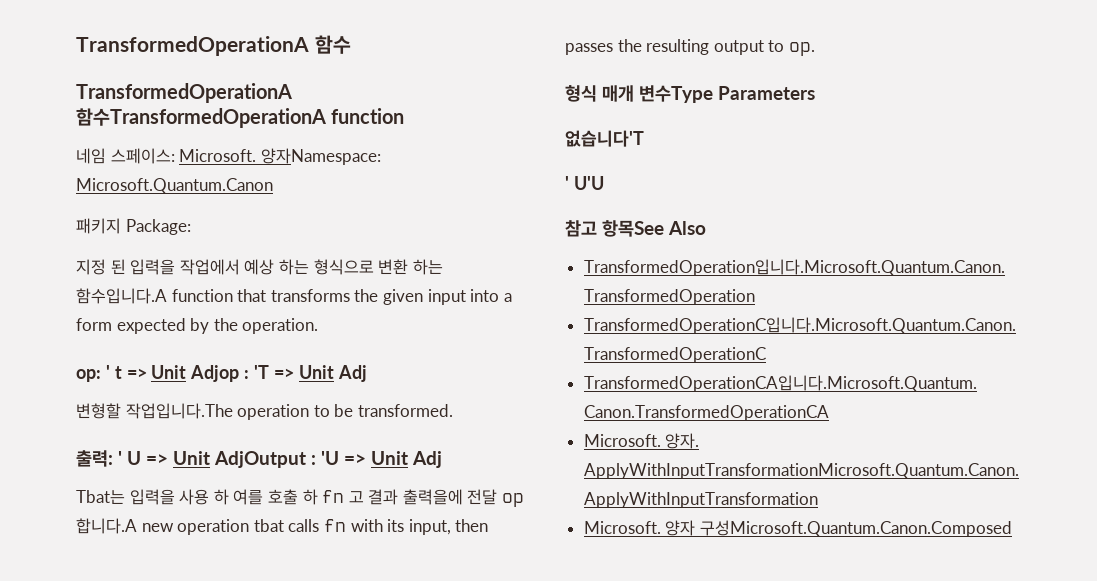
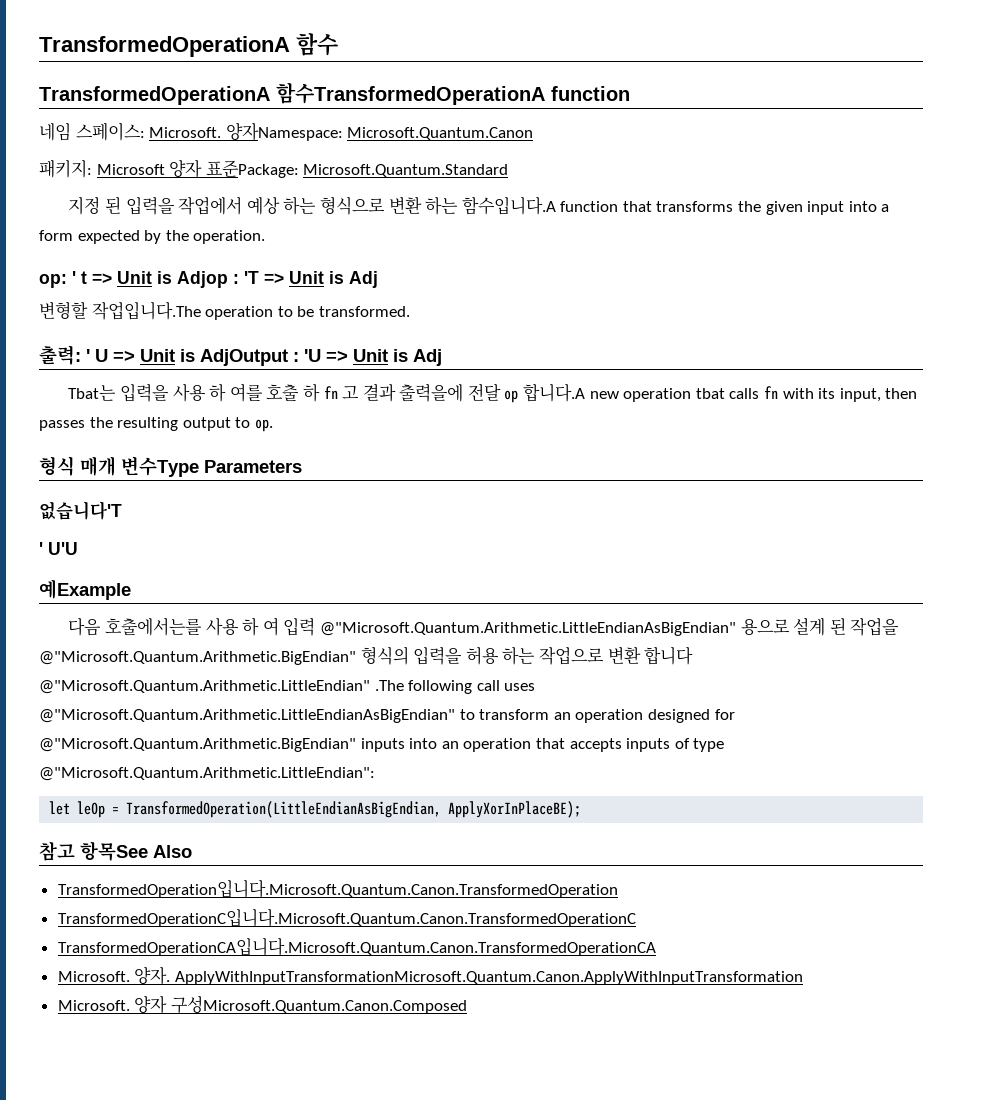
- 패키지 Package:
+ 패키지: Microsoft 양자 표준Package: Microsoft.Quantum.Standard
- op: ' t => Unit Adjop : 'T => Unit Adj
+ op: ' t => Unit is Adjop : 'T => Unit is Adj
- 출력: ' U => Unit AdjOutput : 'U => Unit Adj
+ 출력: ' U => Unit is AdjOutput : 'U => Unit is Adj
+ 예Example
+ 다음 호출에서는를 사용 하 여 입력 @"Microsoft.Quantum.Arithmetic.LittleEndianAsBigEndian" 용으로 설계 된 작업을 @"Microsoft.Quantum.Arithmetic.BigEndian" 형식의 입력을 허용 하는 작업으로 변환 합니다 @"Microsoft.Quantum.Arithmetic.LittleEndian" .The following call uses @"Microsoft.Quantum.Arithmetic.LittleEndianAsBigEndian" to transform an operation designed for @"Microsoft.Quantum.Arithmetic.BigEndian" inputs into an operation that accepts inputs of type @"Microsoft.Quantum.Arithmetic.LittleEndian":
+ let leOp = TransformedOperation(LittleEndianAsBigEndian, ApplyXorInPlaceBE);

